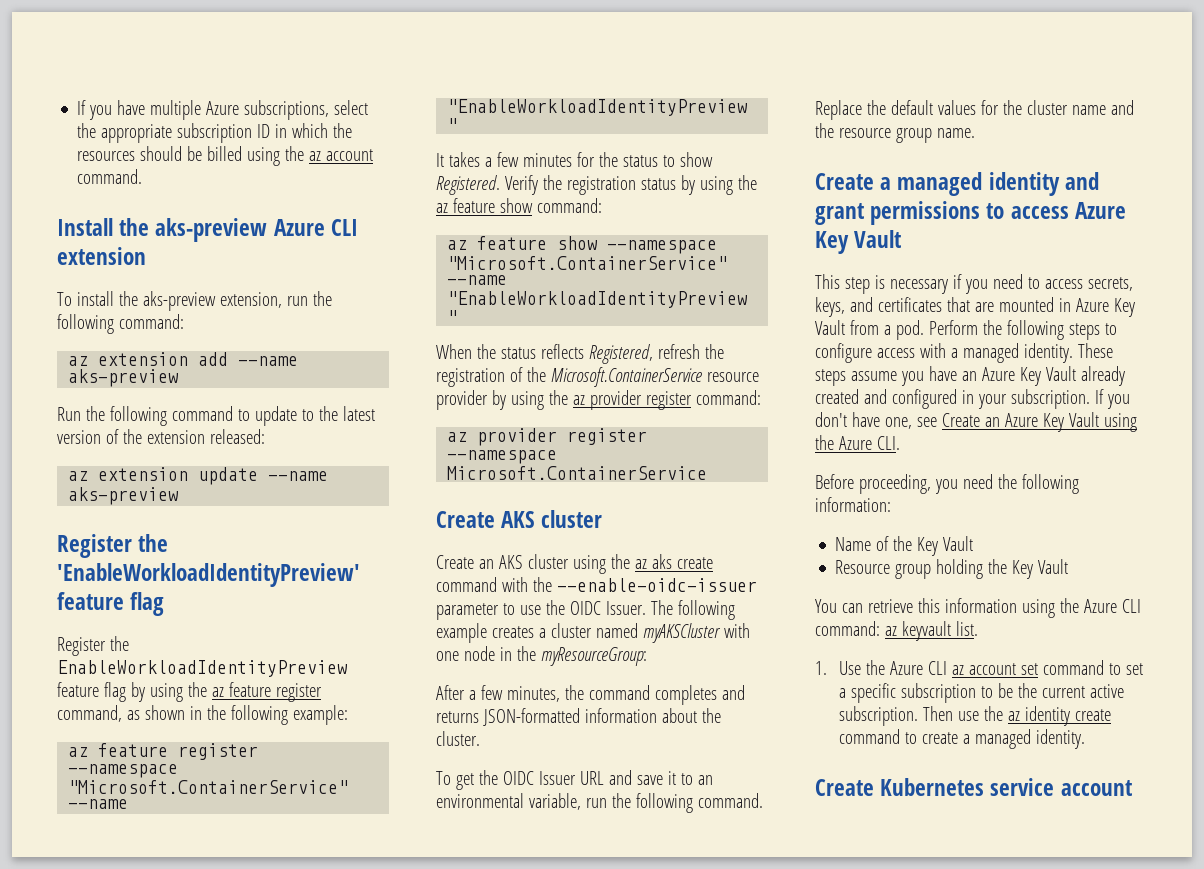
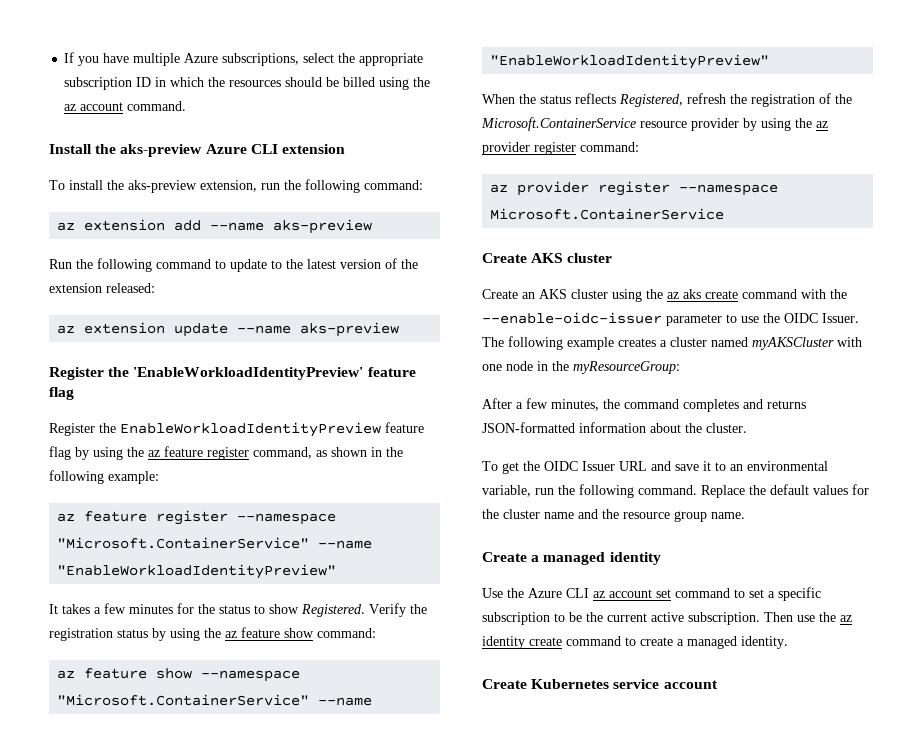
- Create a managed identity and grant permissions to access Azure Key Vault
- This step is necessary if you need to access secrets, keys, and certificates that are mounted in Azure Key Vault from a pod. Perform the following steps to configure access with a managed identity. These steps assume you have an Azure Key Vault already created and configured in your subscription. If you don't have one, see Create an Azure Key Vault using the Azure CLI.
- Before proceeding, you need the following information:
- Name of the Key Vault
- Resource group holding the Key Vault
- You can retrieve this information using the Azure CLI command: az keyvault list.
- 1. Use the Azure CLI az account set command to set a specific subscription to be the current active subscription.
+ Create a managed identity
+ Use the Azure CLI az account set command to set a specific subscription to be the current active subscription.

